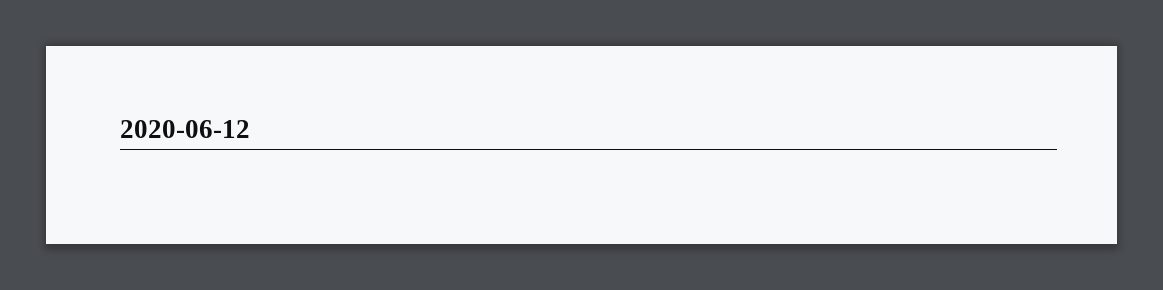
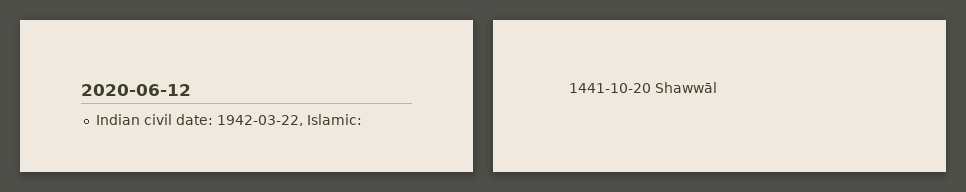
+ Indian civil date: 1942-03-22, Islamic: 1441-10-20 Shawwāl

